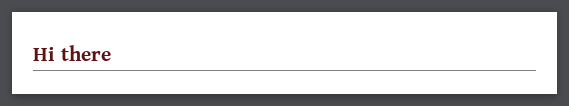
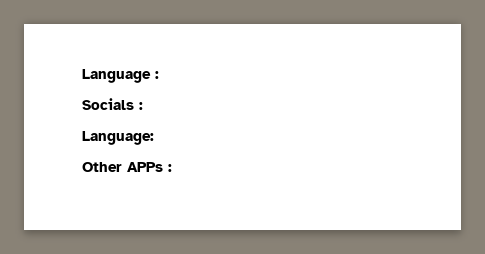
- Hi there
+ Language :
+ Socials :
+ Language:
+ Other APPs :

